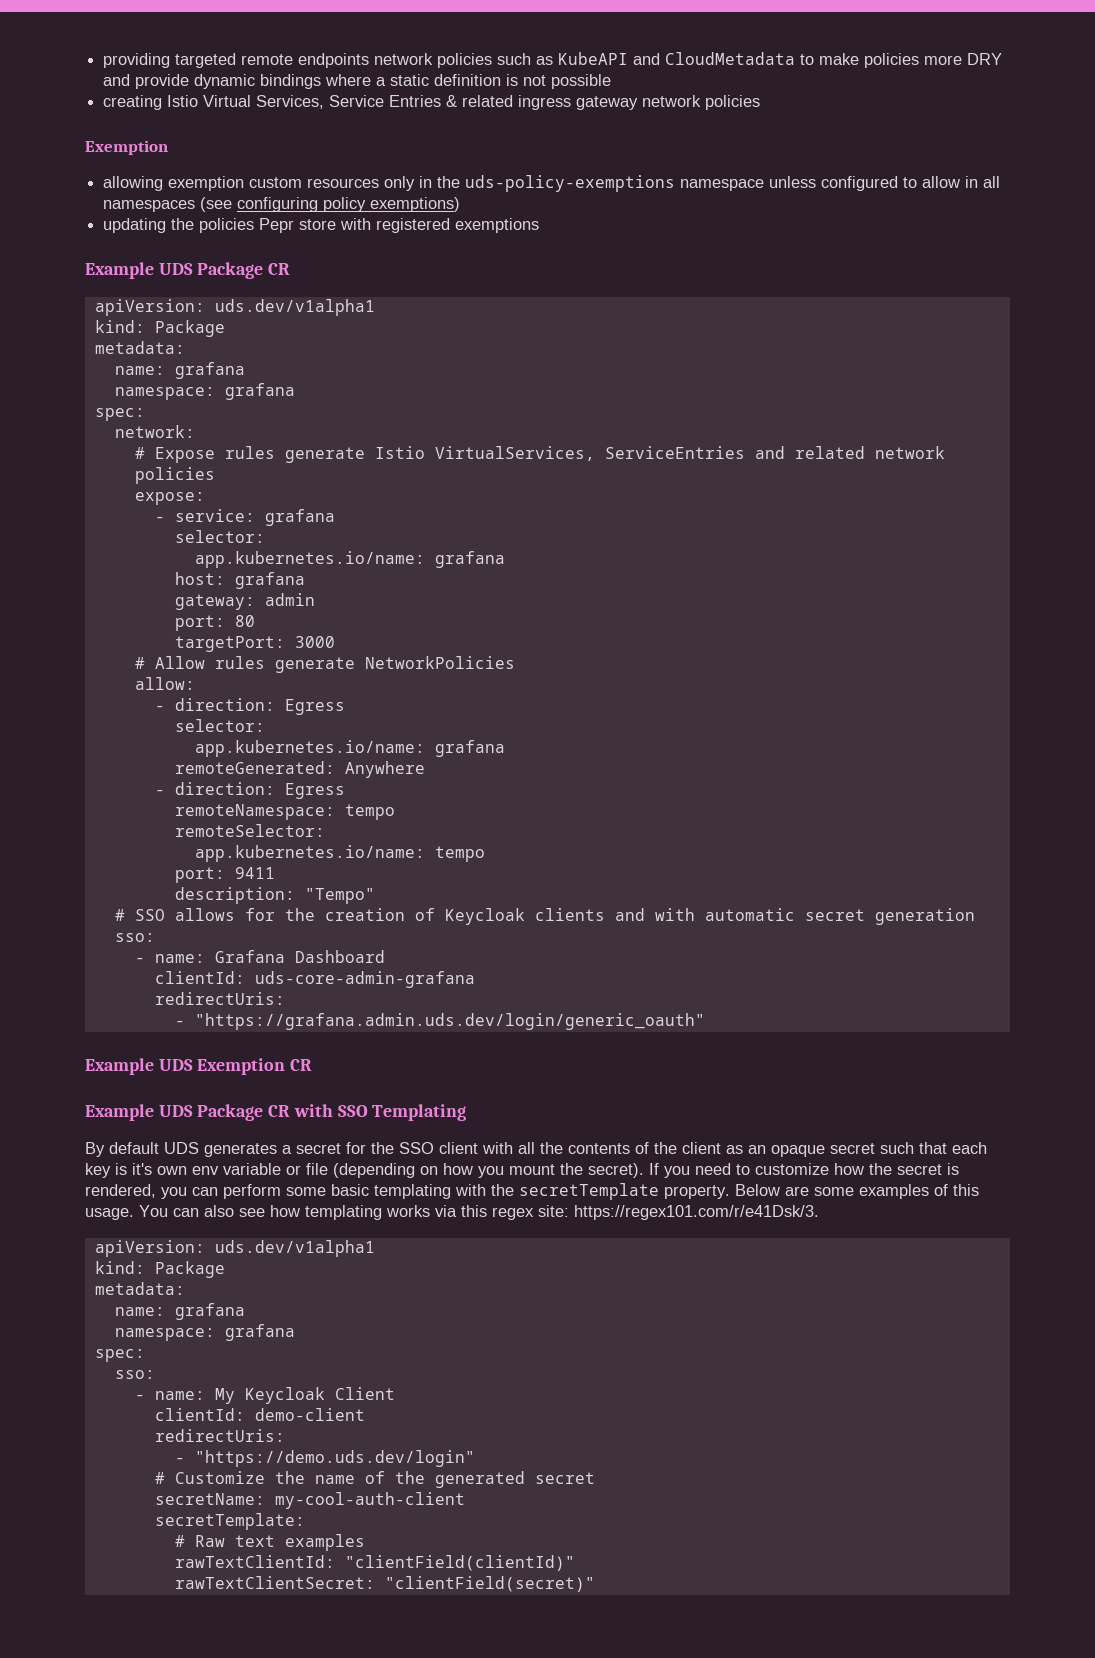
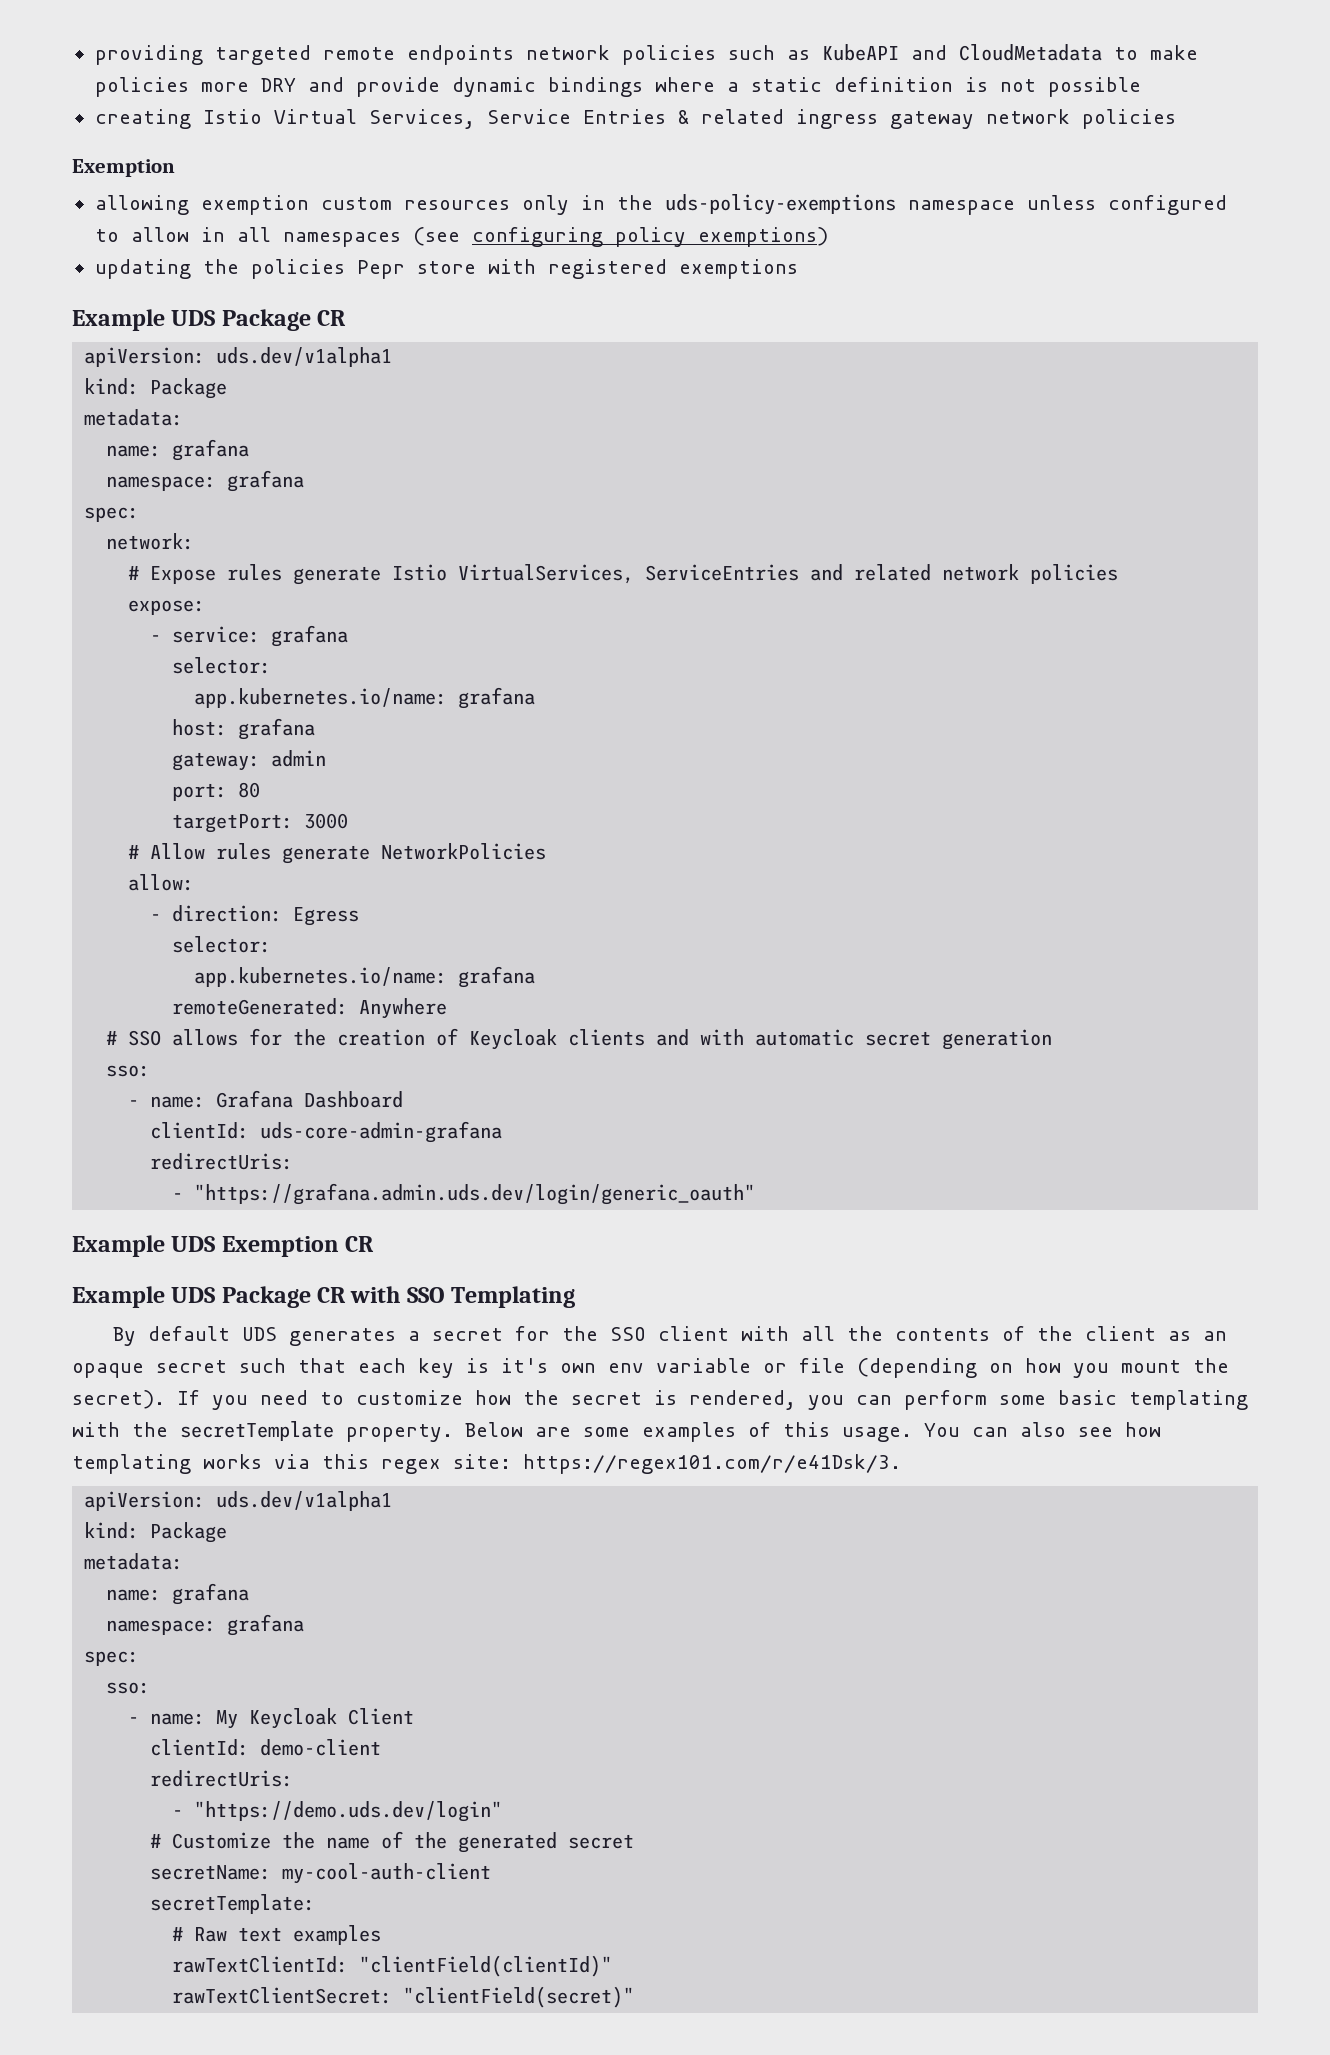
  remoteGenerated: Anywhere
- - direction: Egress
- remoteNamespace: tempo
- remoteSelector:
- app.kubernetes.io/name: tempo
- port: 9411
- description: "Tempo"

